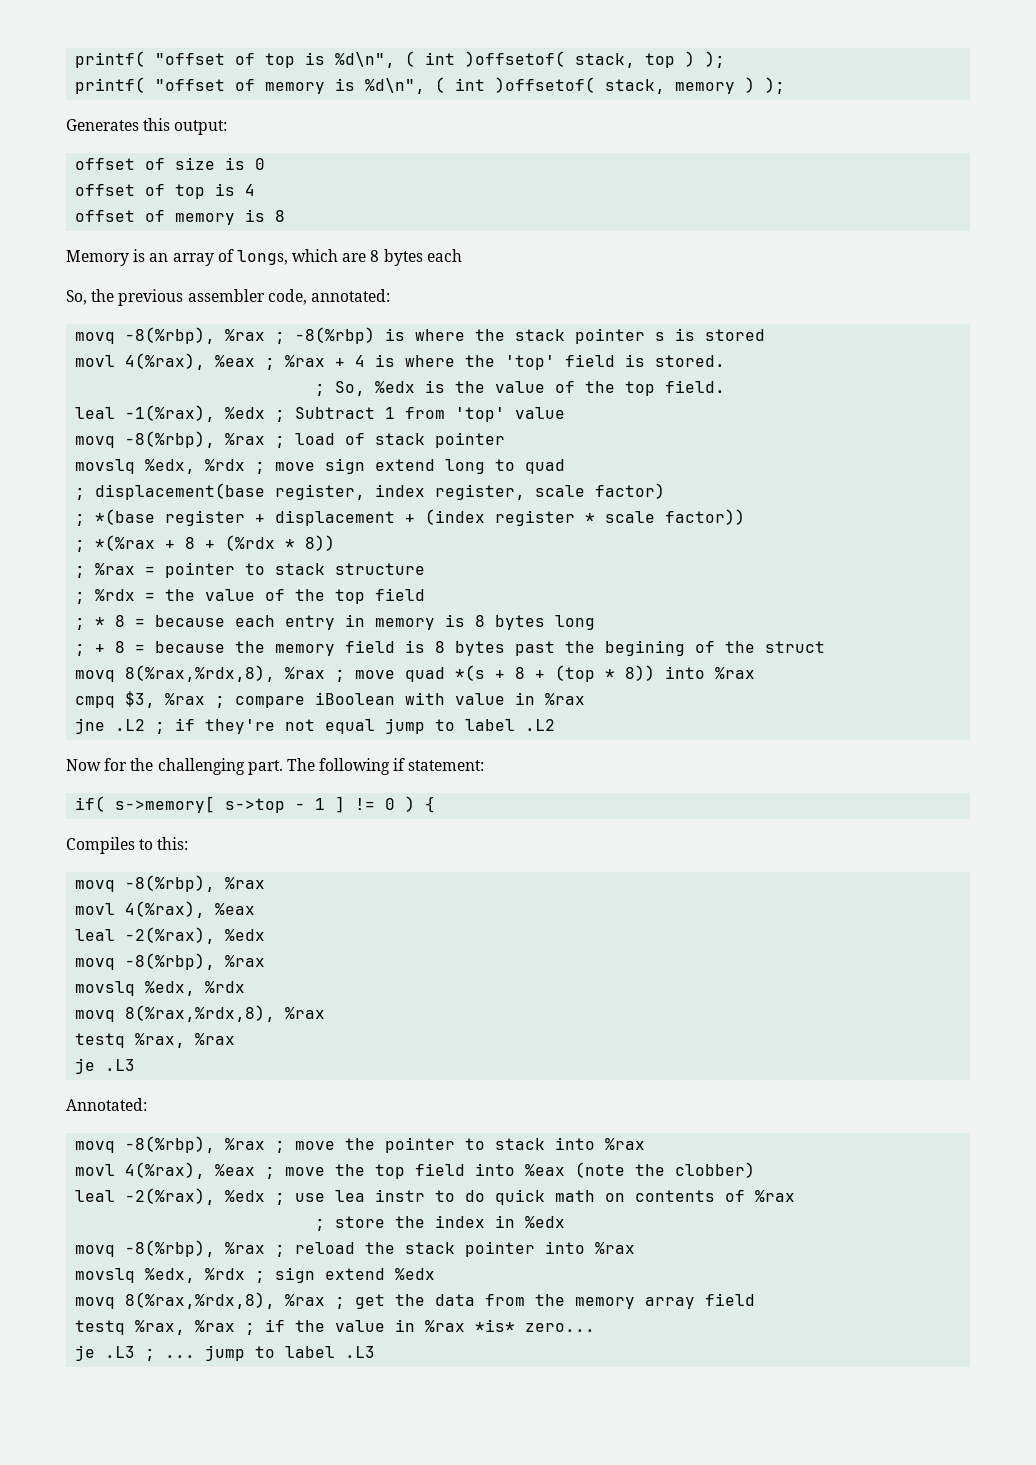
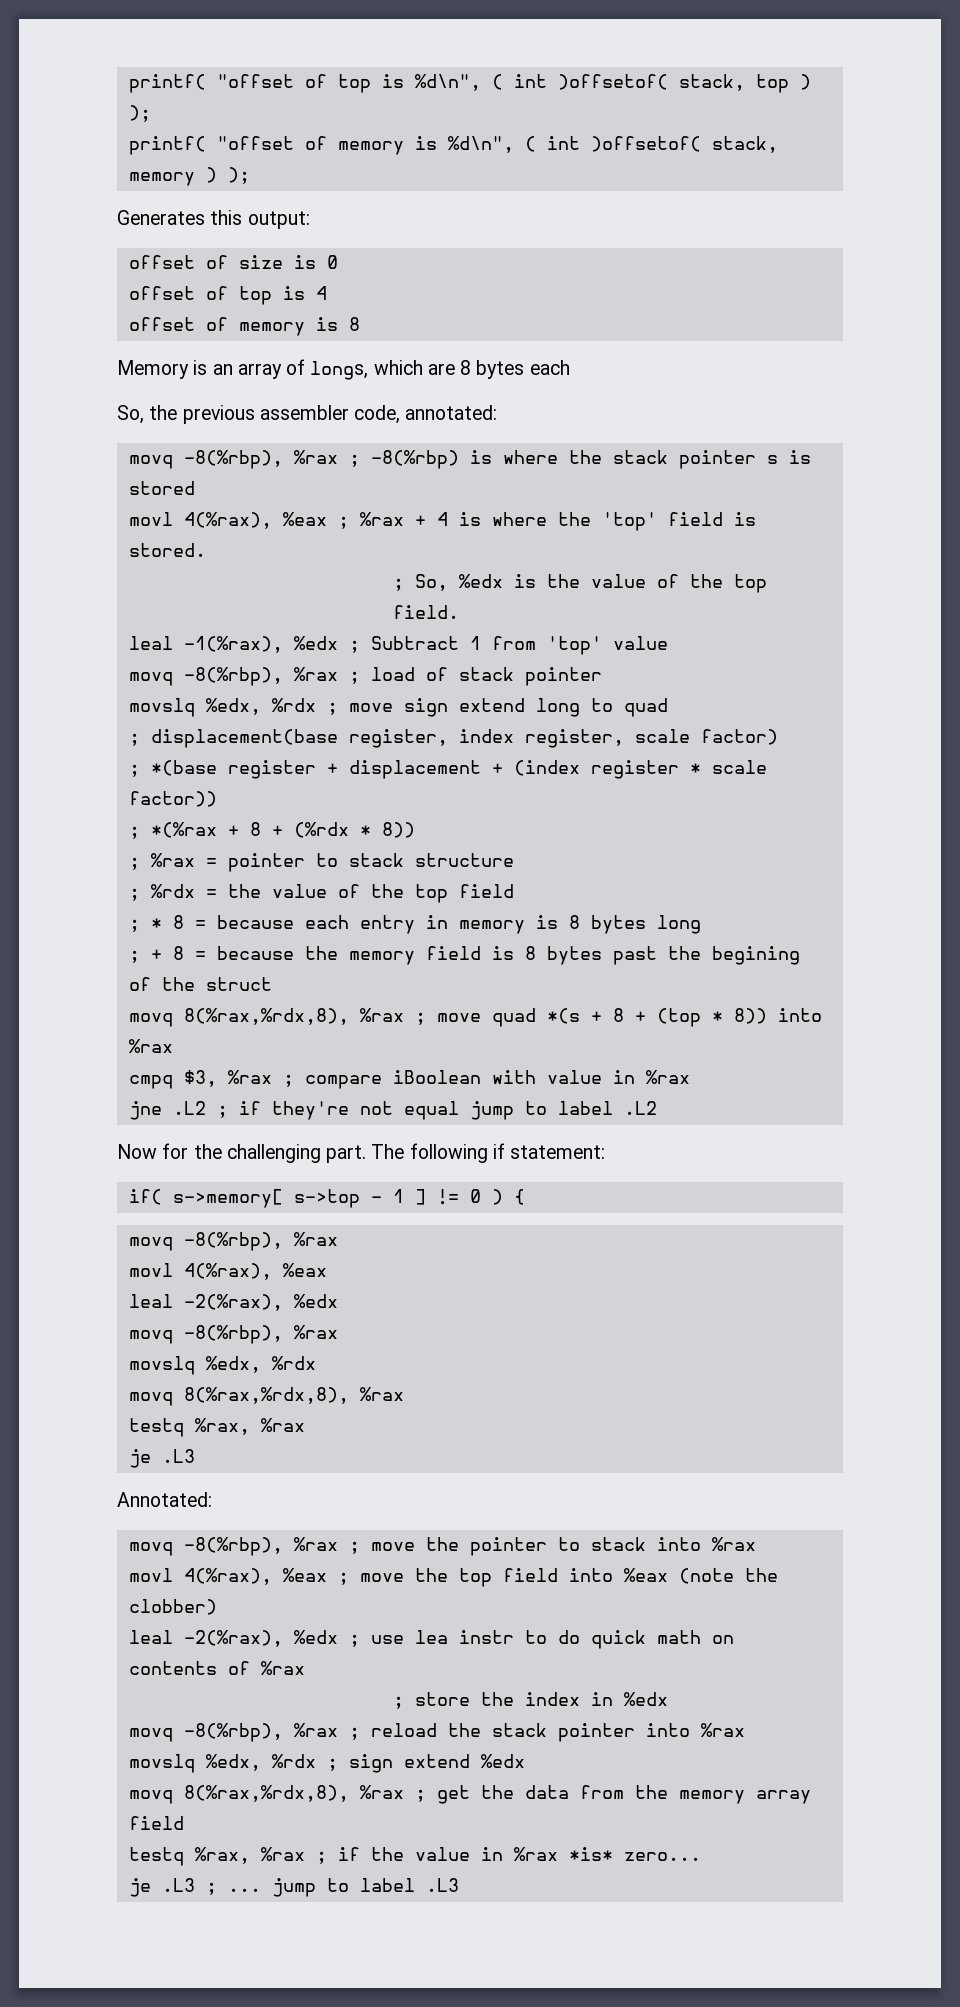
- Compiles to this:

